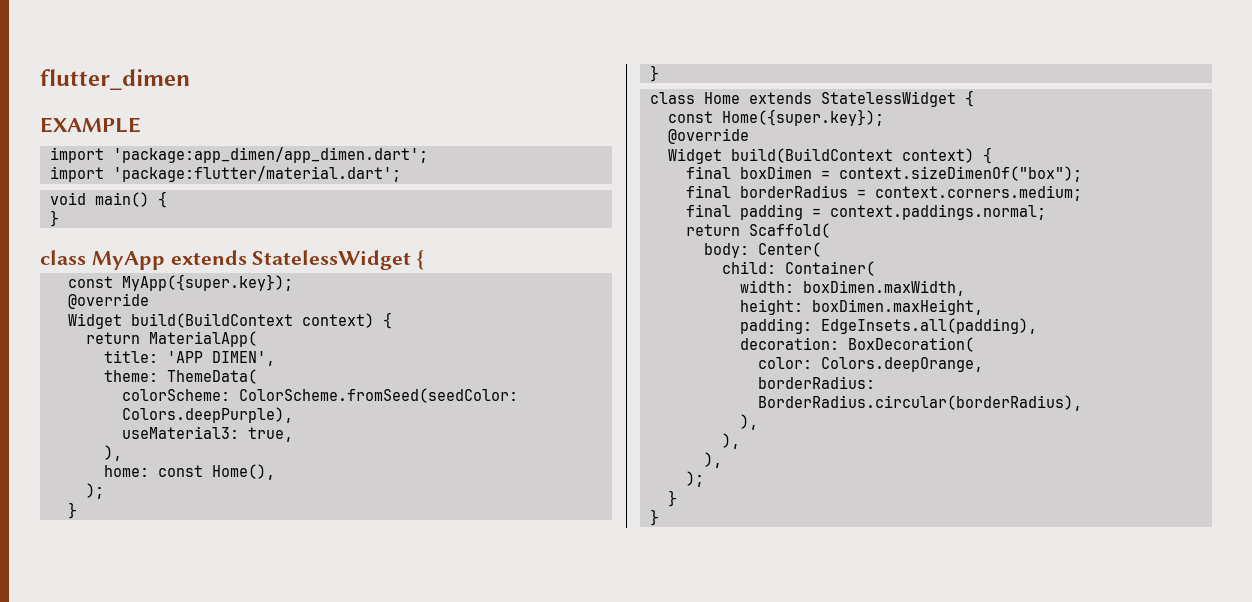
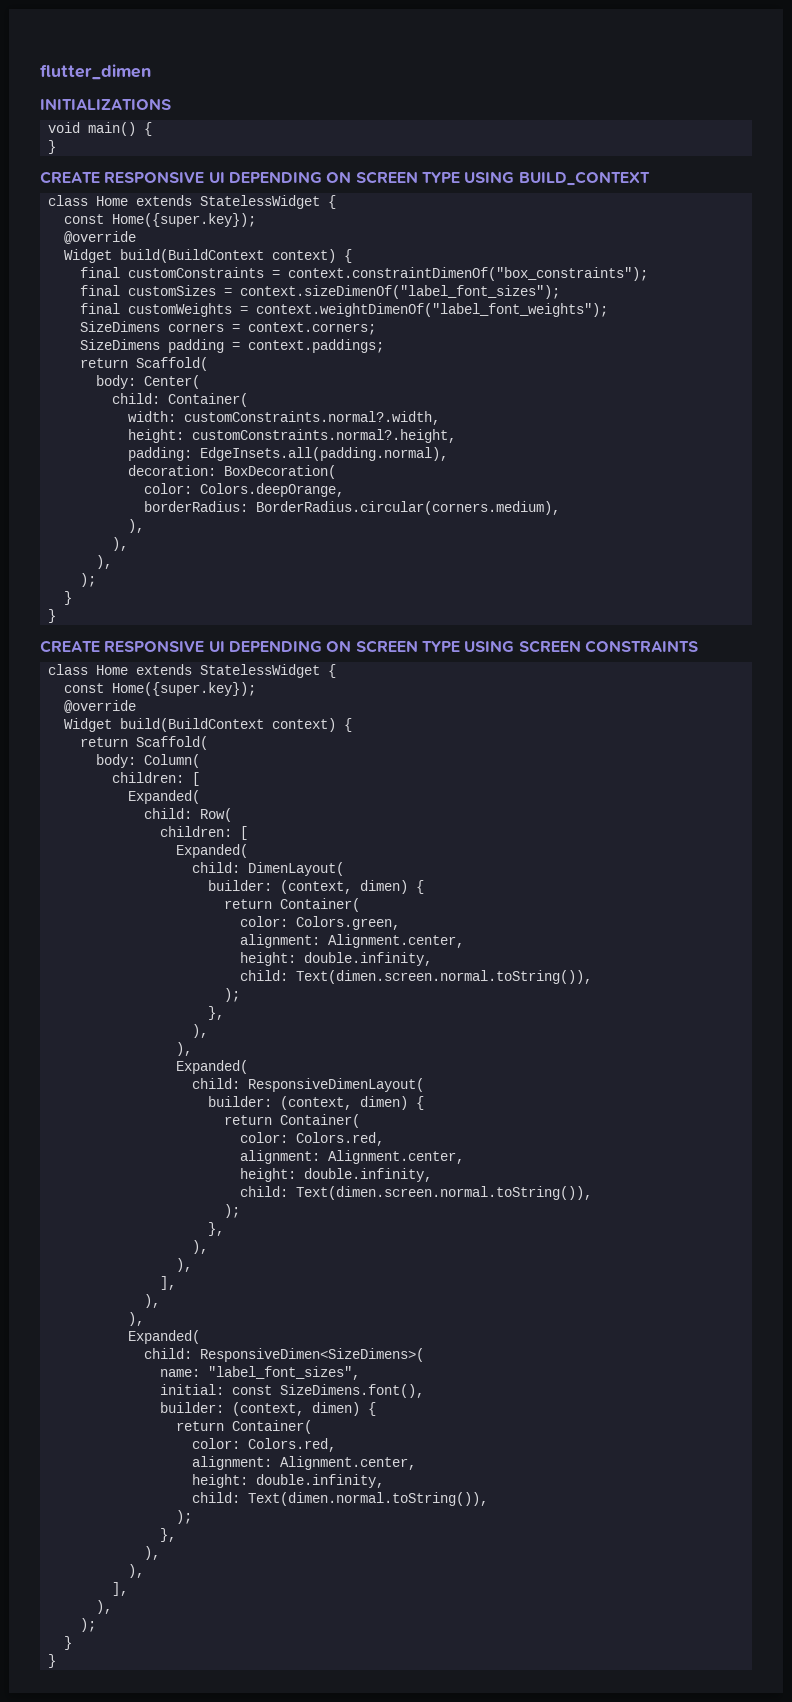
- EXAMPLE
- import 'package:app_dimen/app_dimen.dart';
- import 'package:flutter/material.dart';
+ INITIALIZATIONS
- class MyApp extends StatelessWidget {
- const MyApp({super.key});
- @override
- Widget build(BuildContext context) {
- return MaterialApp(
- title: 'APP DIMEN',
- theme: ThemeData(
- colorScheme: ColorScheme.fromSeed(seedColor: Colors.deepPurple),
- useMaterial3: true,
- ),
- home: const Home(),
- );
- }
- }
+ CREATE RESPONSIVE UI DEPENDING ON SCREEN TYPE USING BUILD_CONTEXT
- final boxDimen = context.sizeDimenOf("box");
- final borderRadius = context.corners.medium;
- final padding = context.paddings.normal;
+ final customConstraints = context.constraintDimenOf("box_constraints");
+ final customSizes = context.sizeDimenOf("label_font_sizes");
+ final customWeights = context.weightDimenOf("label_font_weights");
+ SizeDimens corners = context.corners;
+ SizeDimens padding = context.paddings;
- width: boxDimen.maxWidth,
- height: boxDimen.maxHeight,
+ width: customConstraints.normal?.width,
+ height: customConstraints.normal?.height,
- padding: EdgeInsets.all(padding),
+ padding: EdgeInsets.all(padding.normal),
- borderRadius: BorderRadius.circular(borderRadius),
+ borderRadius: BorderRadius.circular(corners.medium),
+ CREATE RESPONSIVE UI DEPENDING ON SCREEN TYPE USING SCREEN CONSTRAINTS
+ class Home extends StatelessWidget {
+ const Home({super.key});
+ @override
+ Widget build(BuildContext context) {
+ return Scaffold(
+ body: Column(
+ children: [
+ Expanded(
+ child: Row(
+ children: [
+ Expanded(
+ child: DimenLayout(
+ builder: (context, dimen) {
+ return Container(
+ color: Colors.green,
+ alignment: Alignment.center,
+ height: double.infinity,
+ child: Text(dimen.screen.normal.toString()),
+ );
+ },
+ ),
+ ),
+ Expanded(
+ child: ResponsiveDimenLayout(
+ builder: (context, dimen) {
+ return Container(
+ color: Colors.red,
+ alignment: Alignment.center,
+ height: double.infinity,
+ child: Text(dimen.screen.normal.toString()),
+ );
+ },
+ ),
+ ),
+ ],
+ ),
+ ),
+ Expanded(
+ child: ResponsiveDimen<SizeDimens>(
+ name: "label_font_sizes",
+ initial: const SizeDimens.font(),
+ builder: (context, dimen) {
+ return Container(
+ color: Colors.red,
+ alignment: Alignment.center,
+ height: double.infinity,
+ child: Text(dimen.normal.toString()),
+ );
+ },
+ ),
+ ),
+ ],
+ ),
+ );
+ }
+ }

